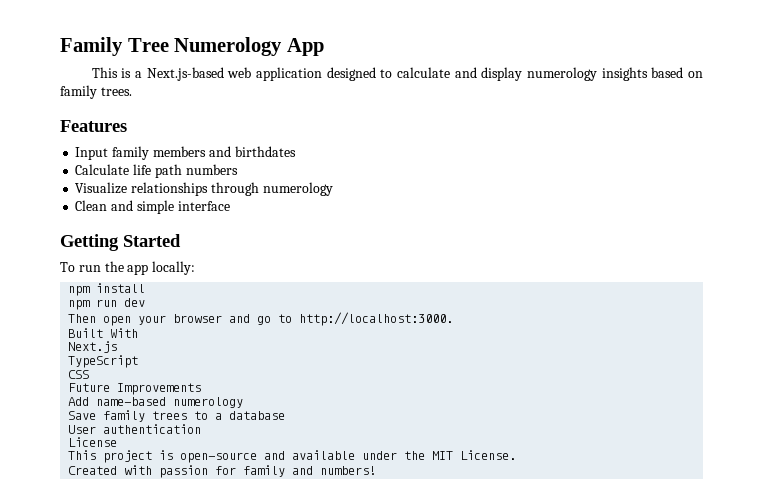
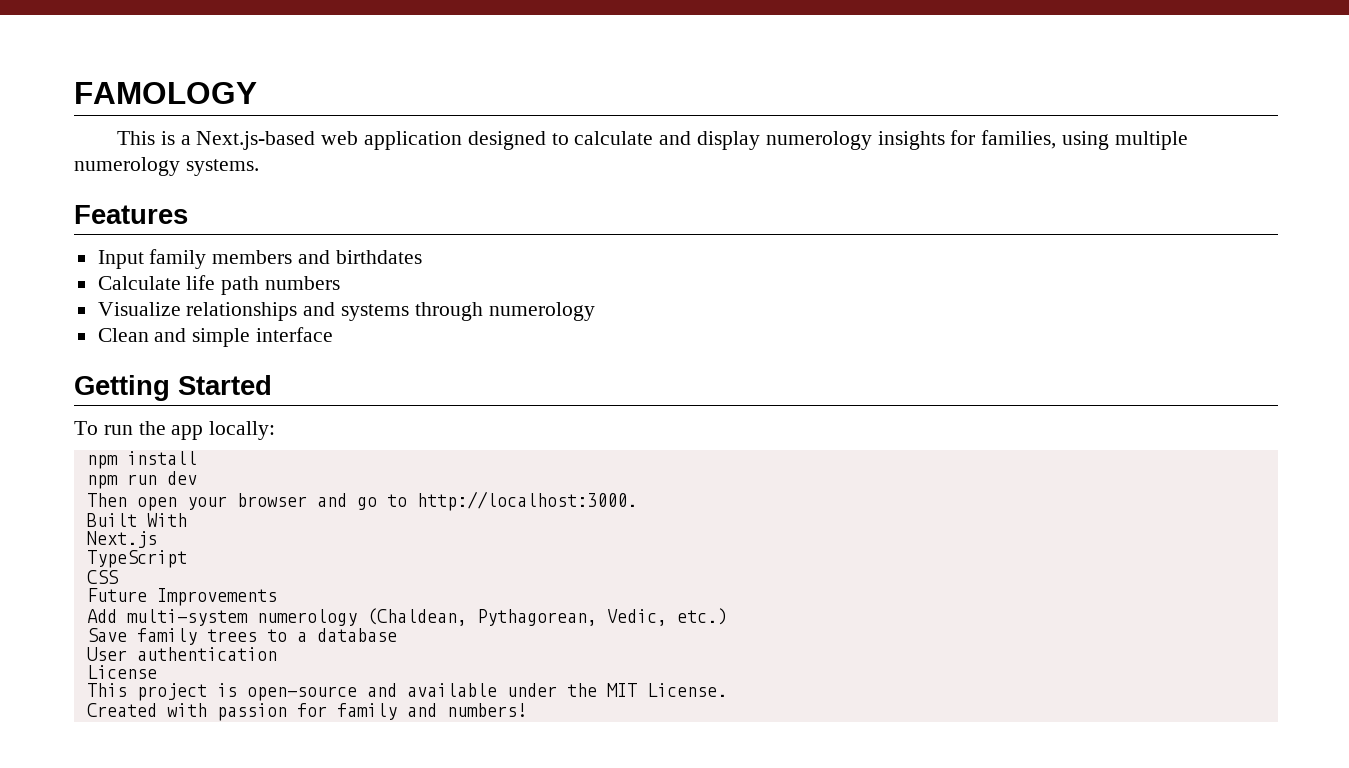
- Family Tree Numerology App
+ FAMOLOGY
- This is a Next.js-based web application designed to calculate and display numerology insights based on family trees.
+ This is a Next.js-based web application designed to calculate and display numerology insights for families, using multiple numerology systems.
- Visualize relationships through numerology
+ Visualize relationships and systems through numerology
- Add name-based numerology
+ Add multi-system numerology (Chaldean, Pythagorean, Vedic, etc.)

